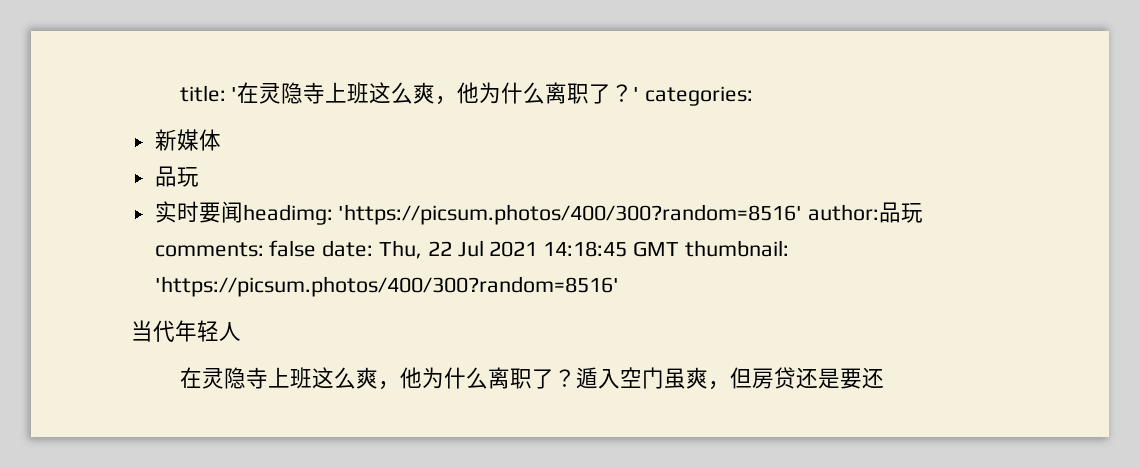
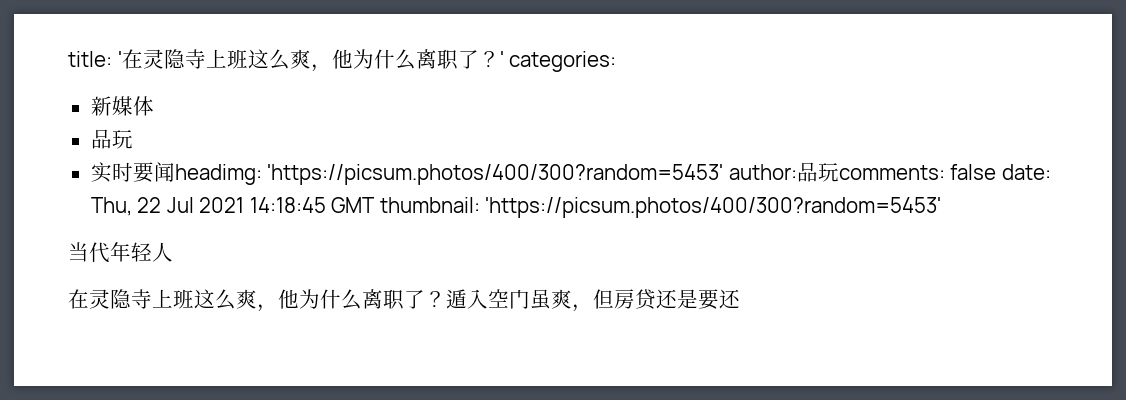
- 实时要闻headimg: 'https://picsum.photos/400/300?random=8516' author:品玩comments: false date: Thu, 22 Jul 2021 14:18:45 GMT thumbnail: 'https://picsum.photos/400/300?random=8516'
+ 实时要闻headimg: 'https://picsum.photos/400/300?random=5453' author:品玩comments: false date: Thu, 22 Jul 2021 14:18:45 GMT thumbnail: 'https://picsum.photos/400/300?random=5453'

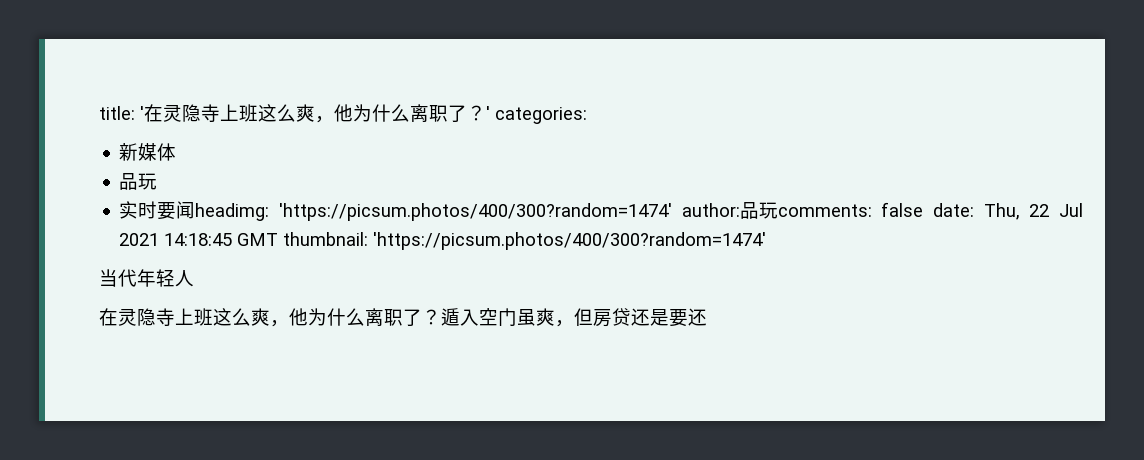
- 实时要闻headimg: 'https://picsum.photos/400/300?random=5453' author:品玩comments: false date: Thu, 22 Jul 2021 14:18:45 GMT thumbnail: 'https://picsum.photos/400/300?random=5453'
+ 实时要闻headimg: 'https://picsum.photos/400/300?random=1474' author:品玩comments: false date: Thu, 22 Jul 2021 14:18:45 GMT thumbnail: 'https://picsum.photos/400/300?random=1474'

